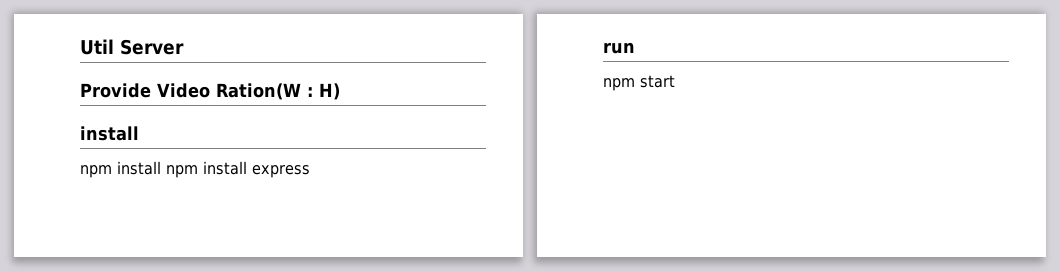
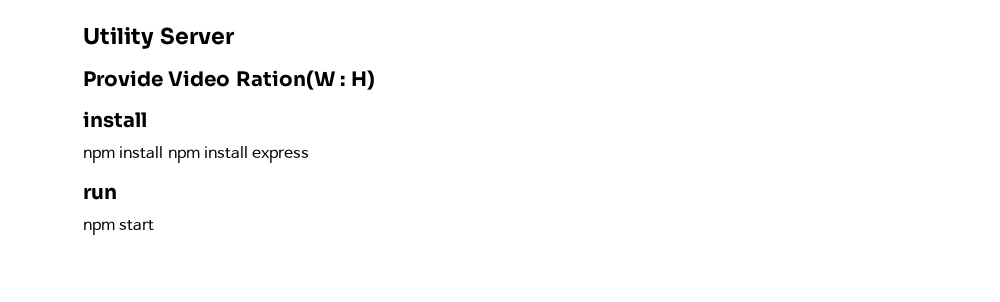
- Util Server
+ Utility Server

